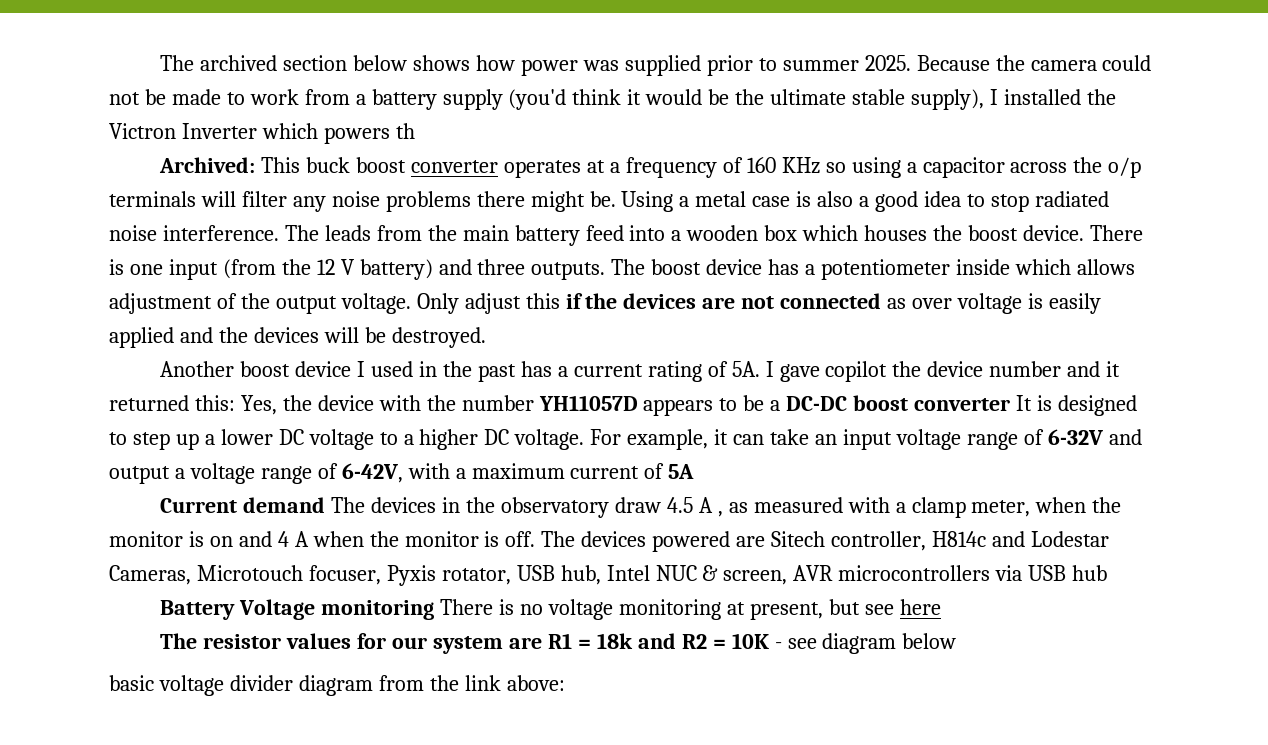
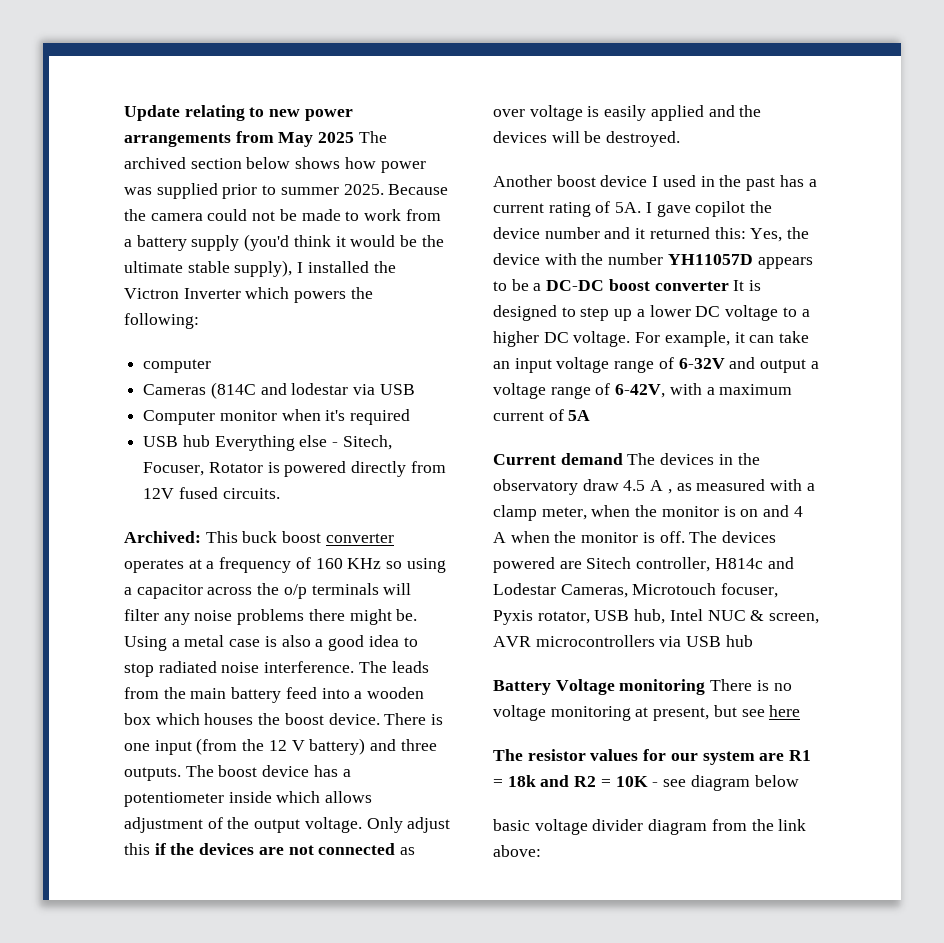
- The archived section below shows how power was supplied prior to summer 2025.
+ Update relating to new power arrangements from May 2025 The archived section below shows how power was supplied prior to summer 2025.
- Because the camera could not be made to work from a battery supply (you'd think it would be the ultimate stable supply), I installed the Victron Inverter which powers th
+ Because the camera could not be made to work from a battery supply (you'd think it would be the ultimate stable supply), I installed the Victron Inverter which powers the following:
+ computer
+ Cameras (814C and lodestar via USB
+ Computer monitor when it's required
+ USB hub Everything else - Sitech, Focuser, Rotator is powered directly from 12V fused circuits.

